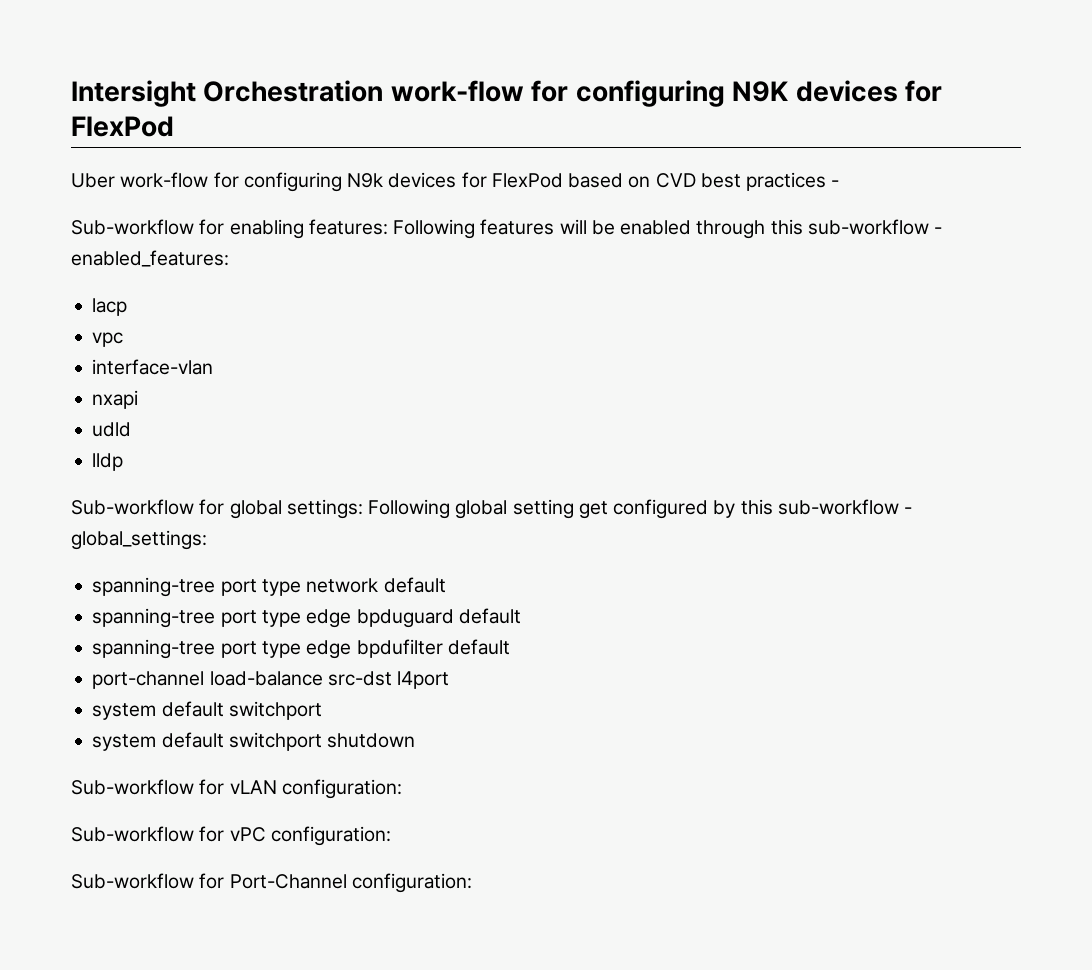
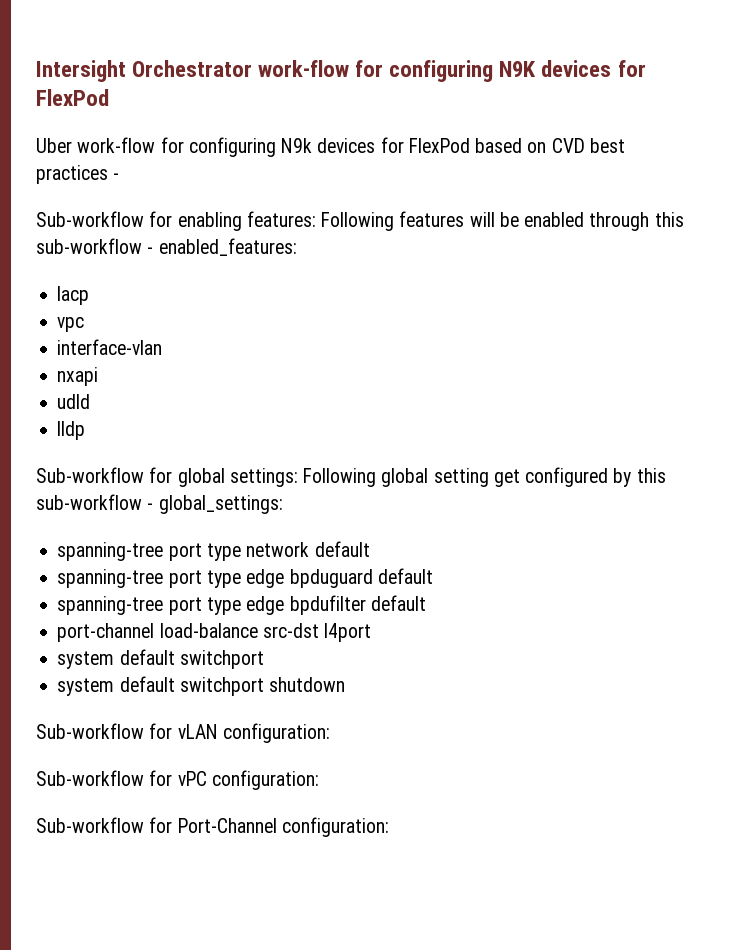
- Intersight Orchestration work-flow for configuring N9K devices for FlexPod
+ Intersight Orchestrator work-flow for configuring N9K devices for FlexPod

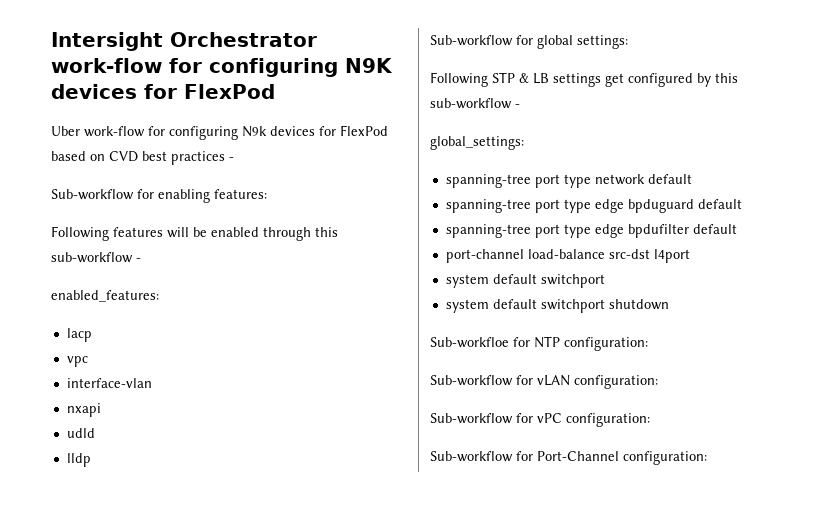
- Sub-workflow for enabling features: Following features will be enabled through this sub-workflow - enabled_features:
+ Sub-workflow for enabling features:
+ Following features will be enabled through this sub-workflow -
+ enabled_features:
- Sub-workflow for global settings: Following global setting get configured by this sub-workflow - global_settings:
+ Sub-workflow for global settings:
+ Following STP & LB settings get configured by this sub-workflow -
+ global_settings:
+ Sub-workfloe for NTP configuration:

